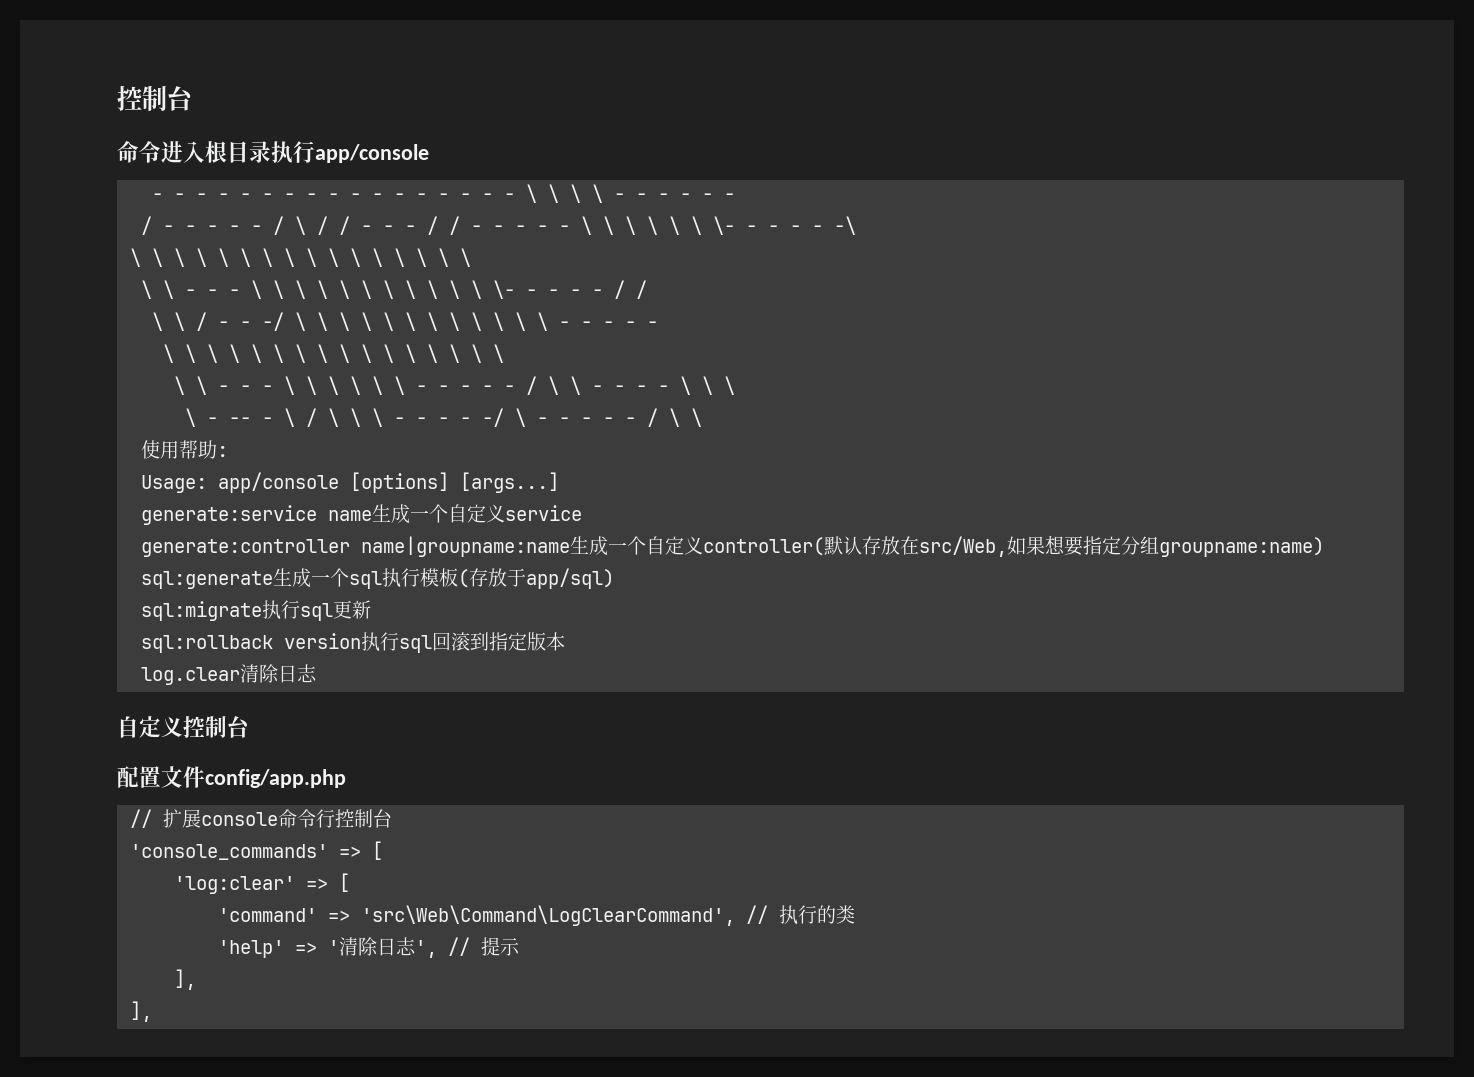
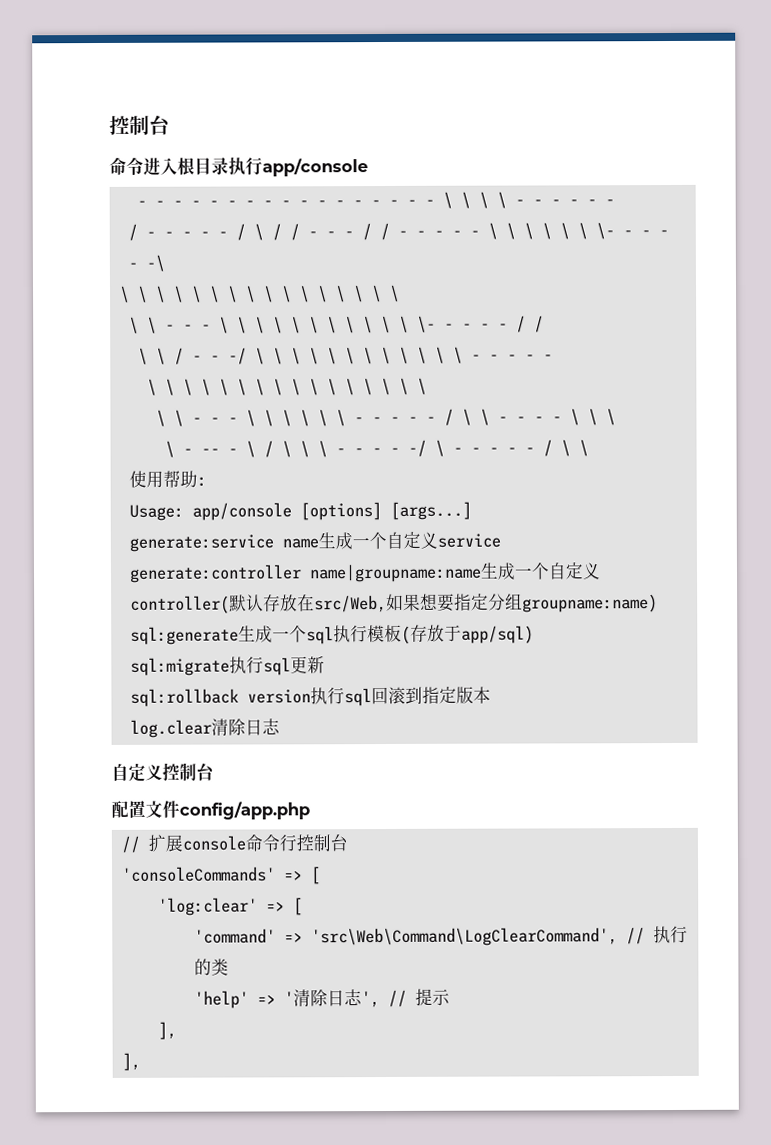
- 'console_commands' => [
+ 'consoleCommands' => [

